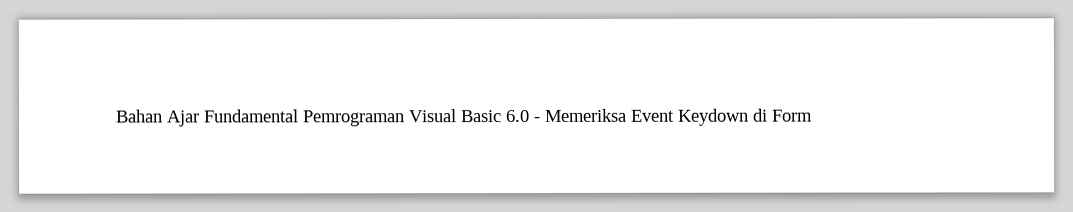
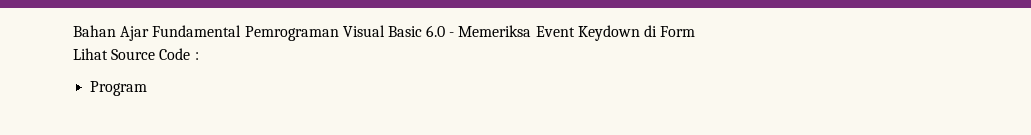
+ Lihat Source Code :
+ Program

